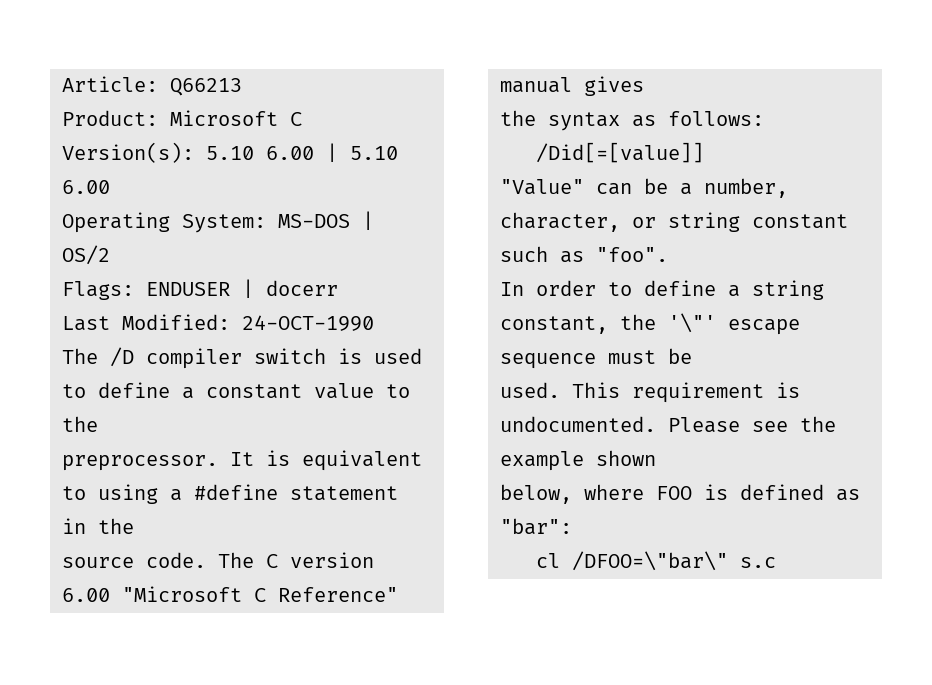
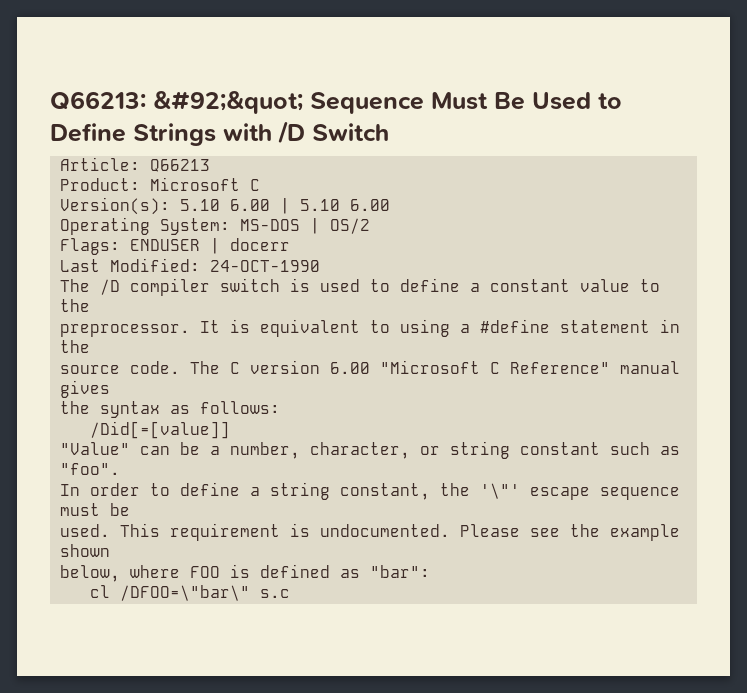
+ Q66213: &#92;&quot; Sequence Must Be Used to Define Strings with /D Switch

